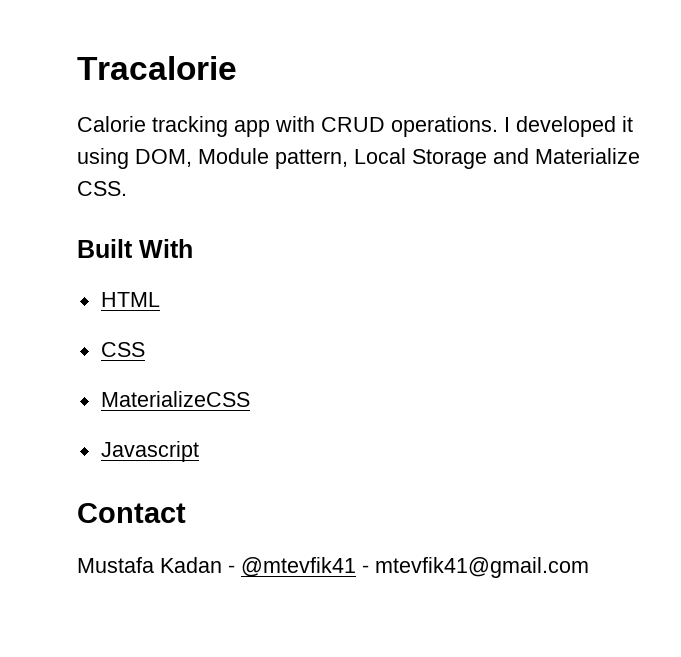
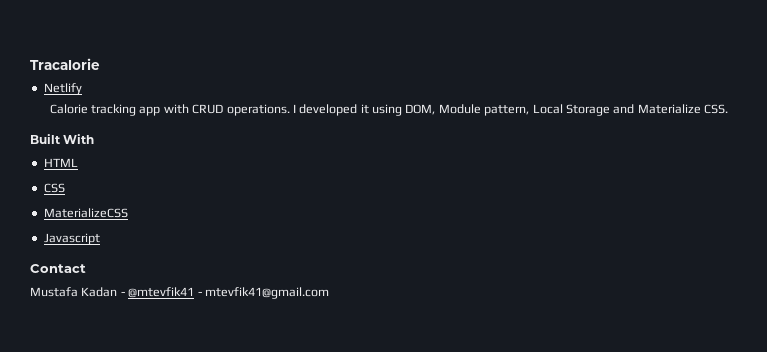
+ Netlify

